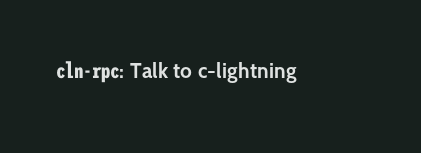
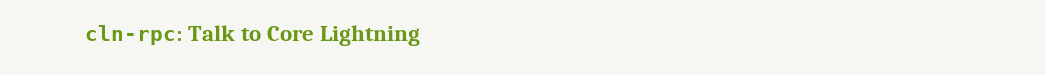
- cln-rpc: Talk to c-lightning
+ cln-rpc: Talk to Core Lightning

